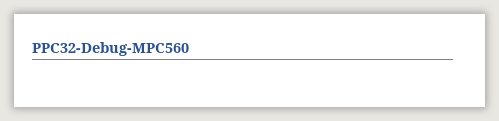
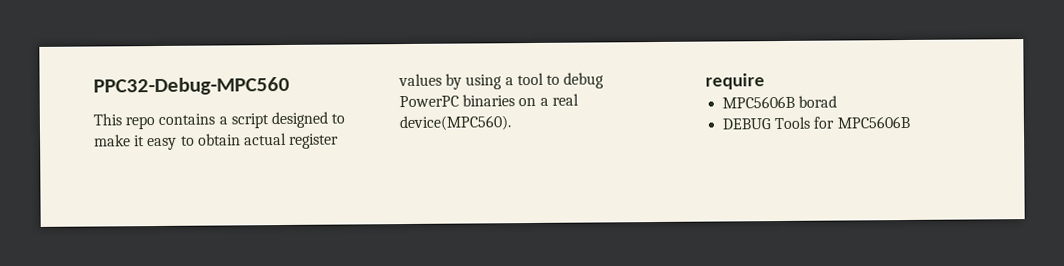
+ This repo contains a script designed to make it easy to obtain actual register values by using a tool to debug PowerPC binaries on a real device(MPC560).
+ require
+ MPC5606B borad
+ DEBUG Tools for MPC5606B

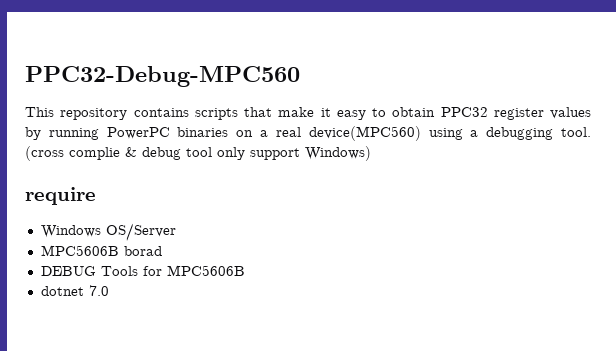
- This repo contains a script designed to make it easy to obtain actual register values by using a tool to debug PowerPC binaries on a real device(MPC560).
+ This repository contains scripts that make it easy to obtain PPC32 register values by running PowerPC binaries on a real device(MPC560) using a debugging tool. (cross complie & debug tool only support Windows)
+ Windows OS/Server
+ dotnet 7.0

